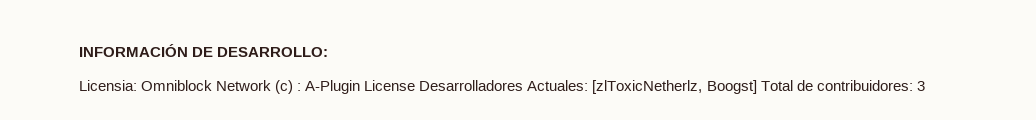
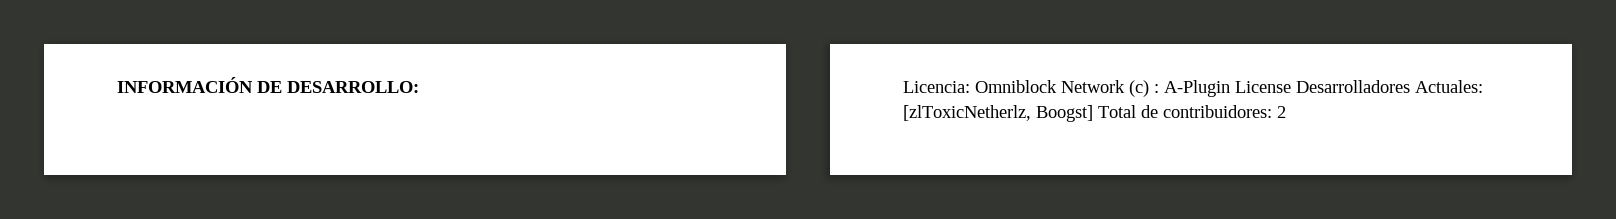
- Licensia: Omniblock Network (c) : A-Plugin License Desarrolladores Actuales: [zlToxicNetherlz, Boogst] Total de contribuidores: 3
+ Licencia: Omniblock Network (c) : A-Plugin License Desarrolladores Actuales: [zlToxicNetherlz, Boogst] Total de contribuidores: 2

